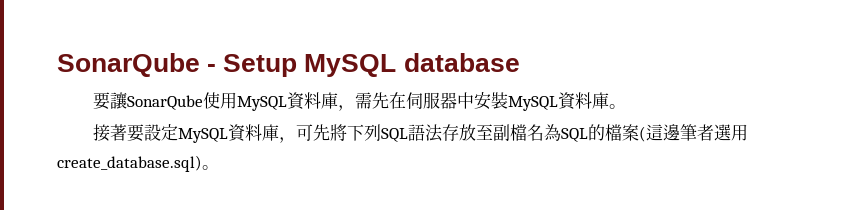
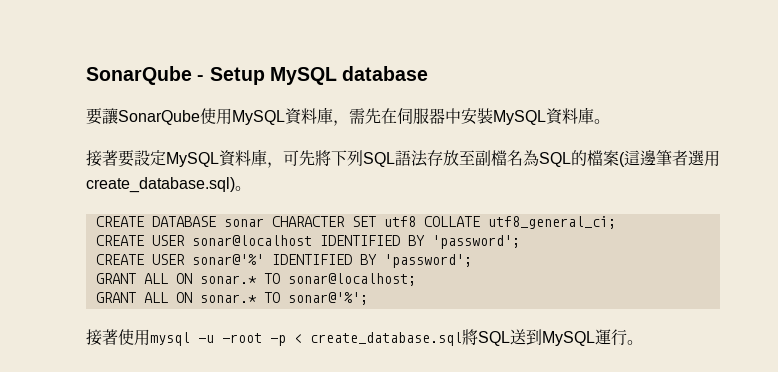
+ CREATE DATABASE sonar CHARACTER SET utf8 COLLATE utf8_general_ci;
+ CREATE USER sonar@localhost IDENTIFIED BY 'password';
+ CREATE USER sonar@'%' IDENTIFIED BY 'password';
+ GRANT ALL ON sonar.* TO sonar@localhost;
+ GRANT ALL ON sonar.* TO sonar@'%';
+ 接著使用mysql -u -root -p < create_database.sql將SQL送到MySQL運行。

